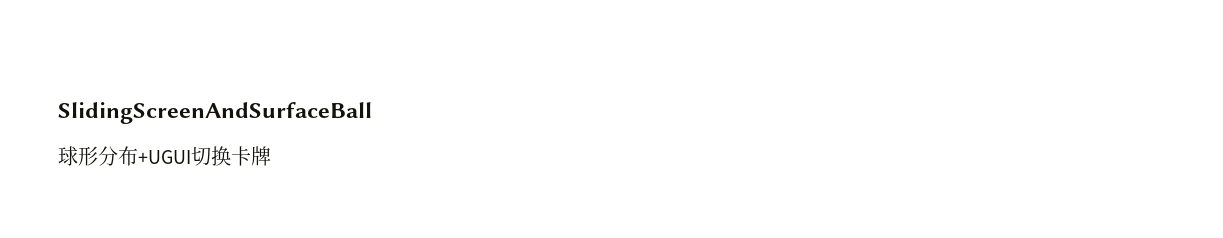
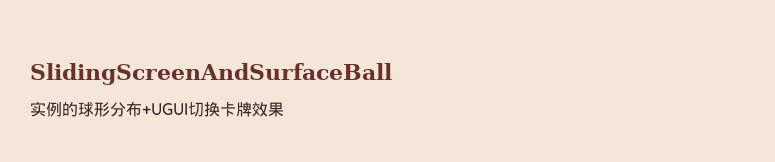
- 球形分布+UGUI切换卡牌
+ 实例的球形分布+UGUI切换卡牌效果

